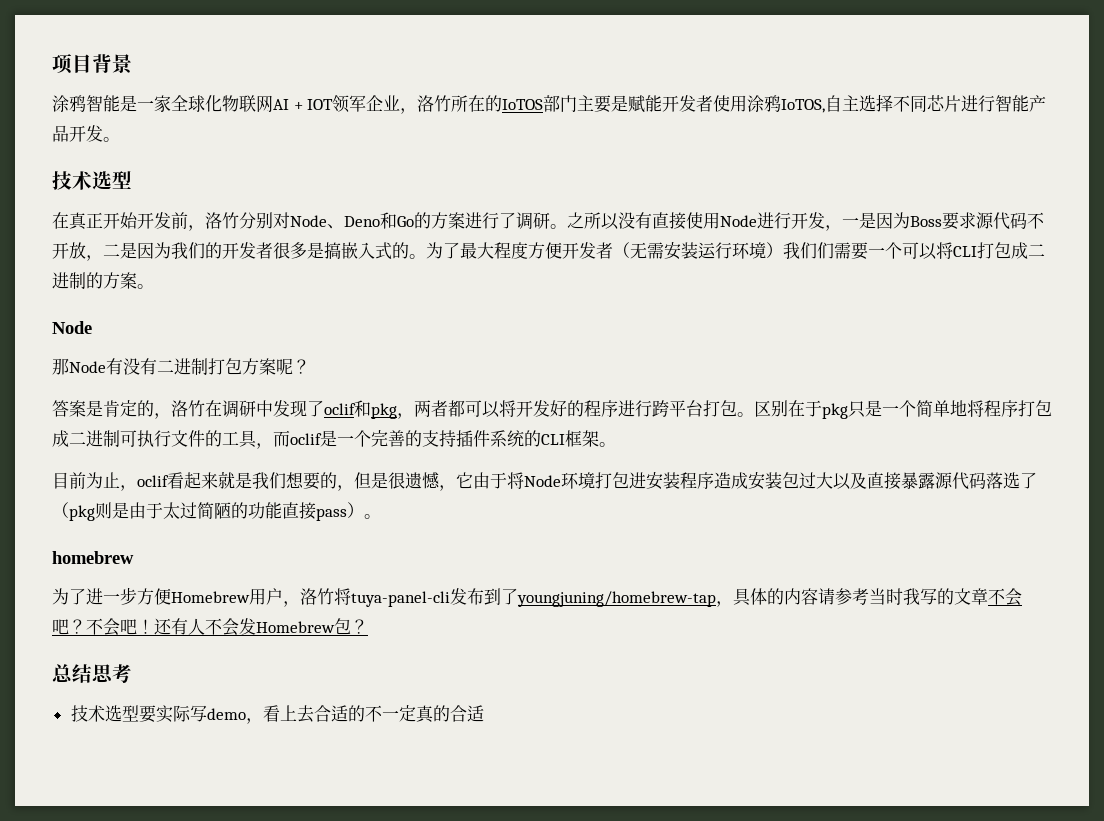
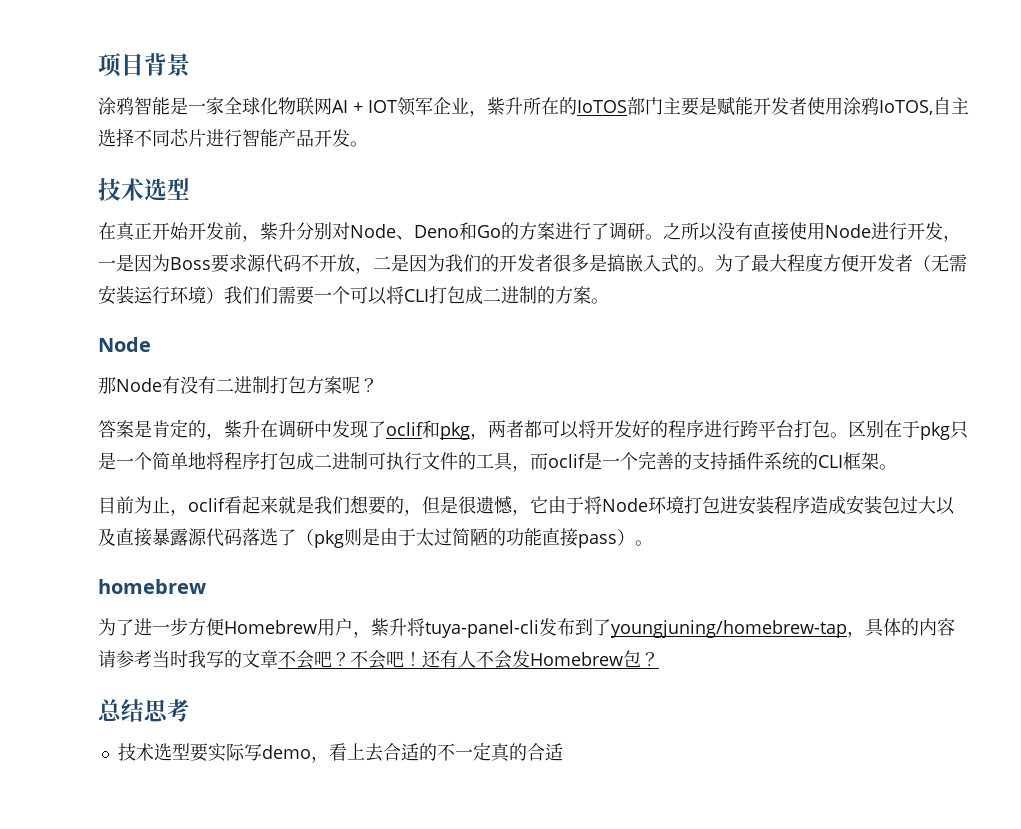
- 涂鸦智能是一家全球化物联网AI + IOT领军企业，洛竹所在的IoTOS部门主要是赋能开发者使用涂鸦IoTOS,自主选择不同芯片进行智能产品开发。
+ 涂鸦智能是一家全球化物联网AI + IOT领军企业，紫升所在的IoTOS部门主要是赋能开发者使用涂鸦IoTOS,自主选择不同芯片进行智能产品开发。
- 在真正开始开发前，洛竹分别对Node、Deno和Go的方案进行了调研。
+ 在真正开始开发前，紫升分别对Node、Deno和Go的方案进行了调研。
- 答案是肯定的，洛竹在调研中发现了oclif和pkg，两者都可以将开发好的程序进行跨平台打包。
+ 答案是肯定的，紫升在调研中发现了oclif和pkg，两者都可以将开发好的程序进行跨平台打包。
- 为了进一步方便Homebrew用户，洛竹将tuya-panel-cli发布到了youngjuning/homebrew-tap，具体的内容请参考当时我写的文章不会吧？
+ 为了进一步方便Homebrew用户，紫升将tuya-panel-cli发布到了youngjuning/homebrew-tap，具体的内容请参考当时我写的文章不会吧？

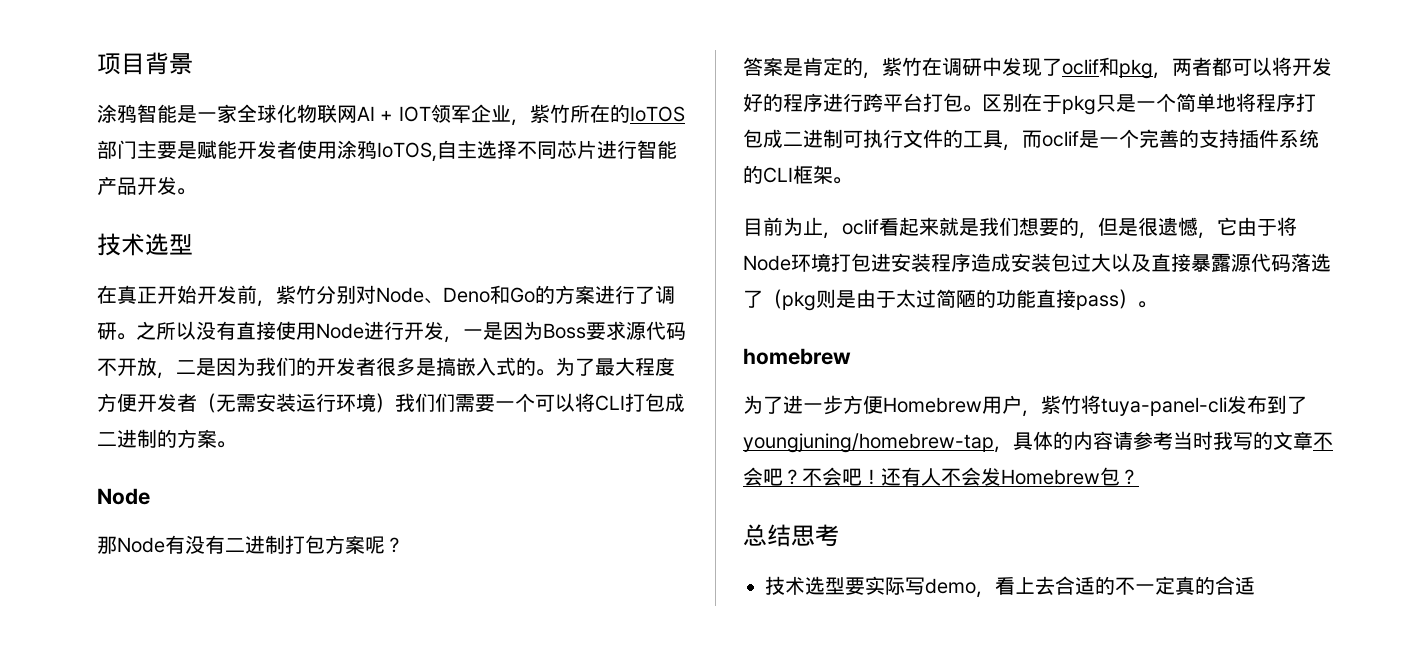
- 涂鸦智能是一家全球化物联网AI + IOT领军企业，紫升所在的IoTOS部门主要是赋能开发者使用涂鸦IoTOS,自主选择不同芯片进行智能产品开发。
+ 涂鸦智能是一家全球化物联网AI + IOT领军企业，紫竹所在的IoTOS部门主要是赋能开发者使用涂鸦IoTOS,自主选择不同芯片进行智能产品开发。
- 在真正开始开发前，紫升分别对Node、Deno和Go的方案进行了调研。
+ 在真正开始开发前，紫竹分别对Node、Deno和Go的方案进行了调研。
- 答案是肯定的，紫升在调研中发现了oclif和pkg，两者都可以将开发好的程序进行跨平台打包。
+ 答案是肯定的，紫竹在调研中发现了oclif和pkg，两者都可以将开发好的程序进行跨平台打包。
- 为了进一步方便Homebrew用户，紫升将tuya-panel-cli发布到了youngjuning/homebrew-tap，具体的内容请参考当时我写的文章不会吧？
+ 为了进一步方便Homebrew用户，紫竹将tuya-panel-cli发布到了youngjuning/homebrew-tap，具体的内容请参考当时我写的文章不会吧？

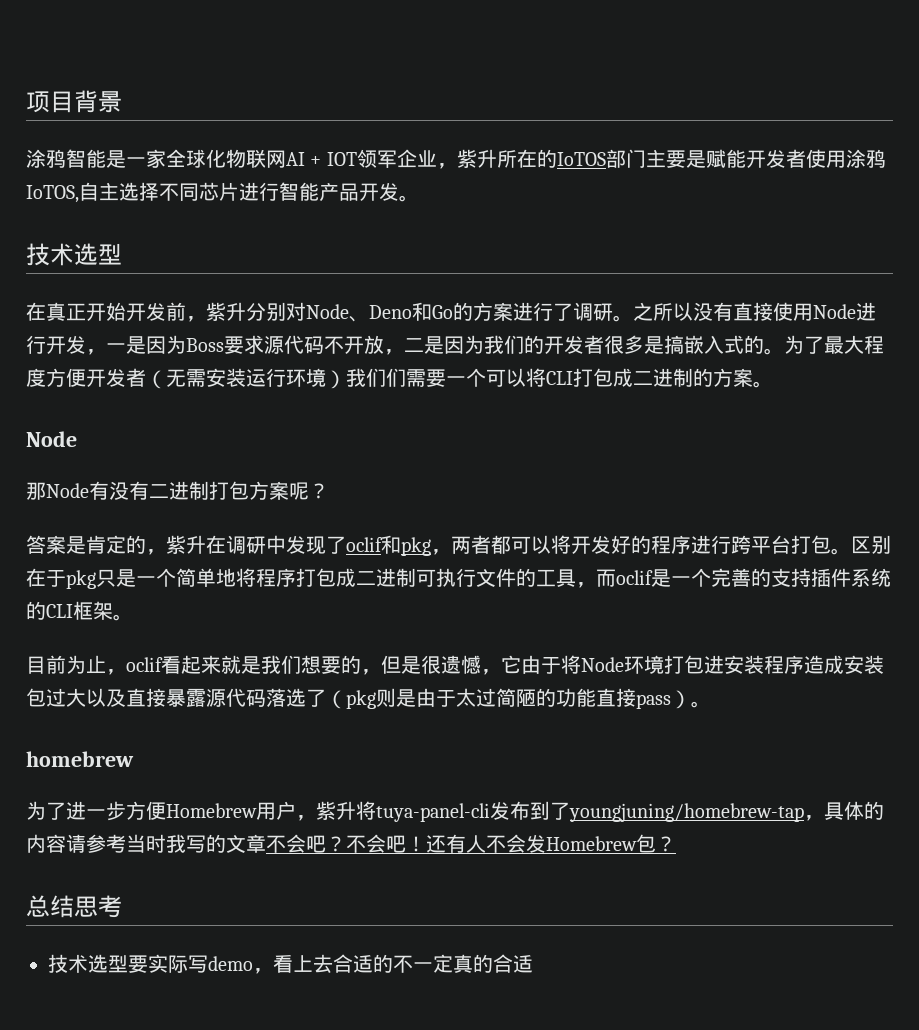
- 涂鸦智能是一家全球化物联网AI + IOT领军企业，紫竹所在的IoTOS部门主要是赋能开发者使用涂鸦IoTOS,自主选择不同芯片进行智能产品开发。
+ 涂鸦智能是一家全球化物联网AI + IOT领军企业，紫升所在的IoTOS部门主要是赋能开发者使用涂鸦IoTOS,自主选择不同芯片进行智能产品开发。
- 在真正开始开发前，紫竹分别对Node、Deno和Go的方案进行了调研。
+ 在真正开始开发前，紫升分别对Node、Deno和Go的方案进行了调研。
- 答案是肯定的，紫竹在调研中发现了oclif和pkg，两者都可以将开发好的程序进行跨平台打包。
+ 答案是肯定的，紫升在调研中发现了oclif和pkg，两者都可以将开发好的程序进行跨平台打包。
- 为了进一步方便Homebrew用户，紫竹将tuya-panel-cli发布到了youngjuning/homebrew-tap，具体的内容请参考当时我写的文章不会吧？
+ 为了进一步方便Homebrew用户，紫升将tuya-panel-cli发布到了youngjuning/homebrew-tap，具体的内容请参考当时我写的文章不会吧？

